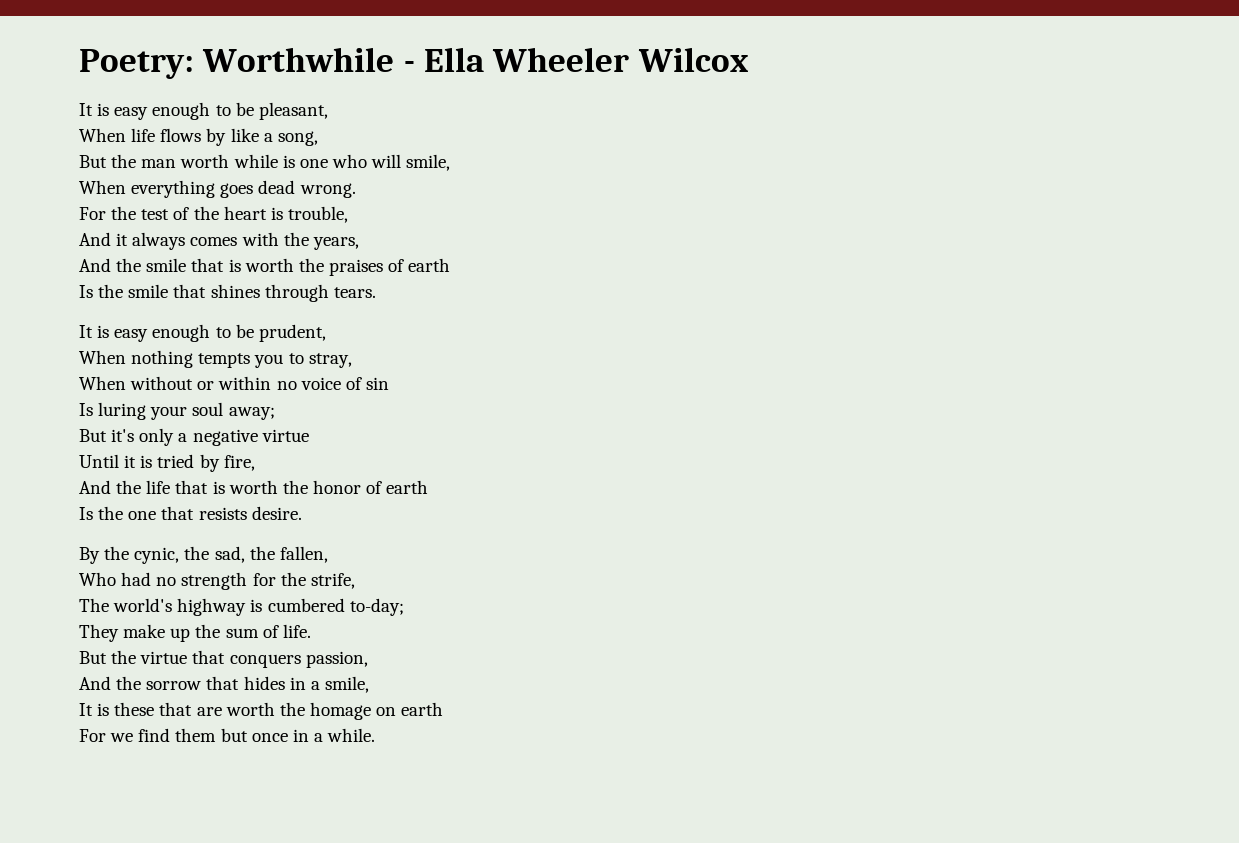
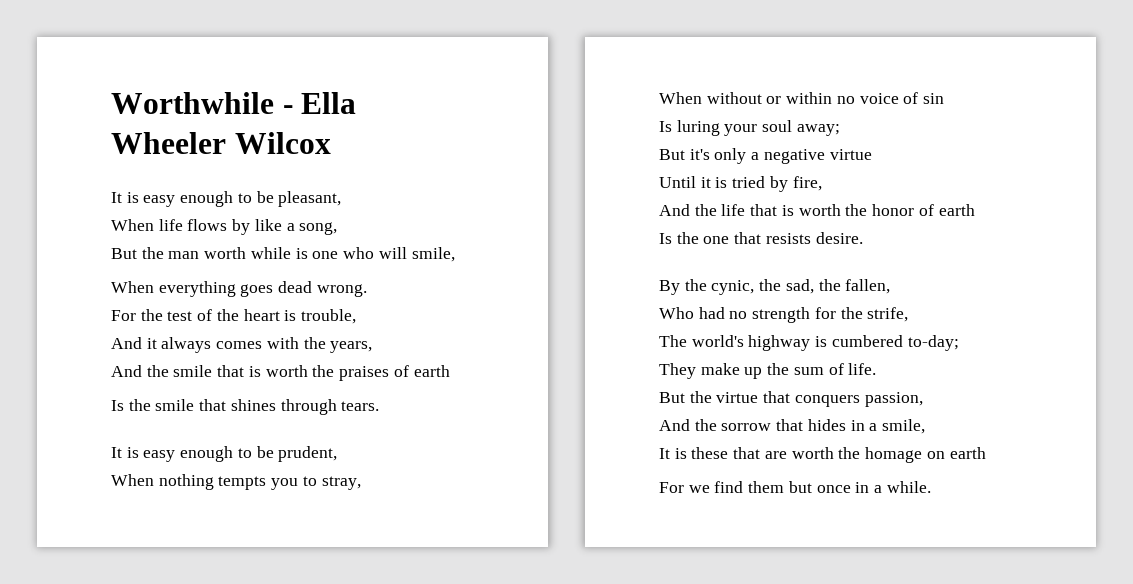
- Poetry: Worthwhile - Ella Wheeler Wilcox
+ Worthwhile - Ella Wheeler Wilcox

